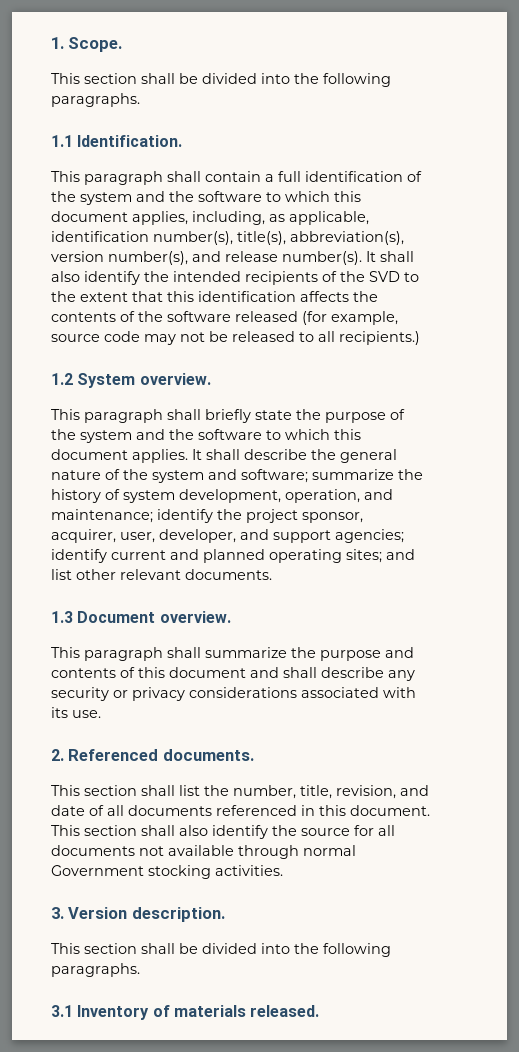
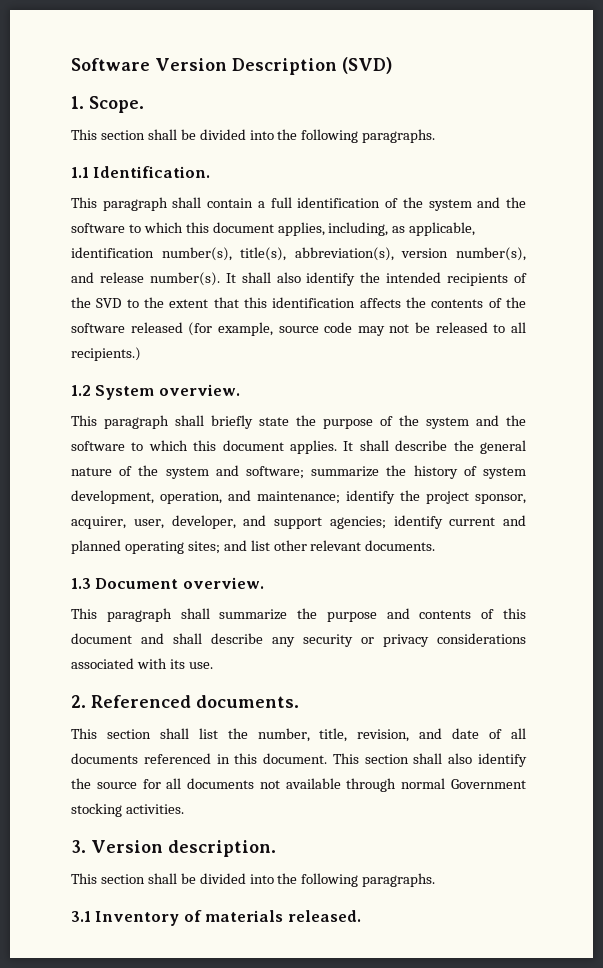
+ Software Version Description (SVD)

